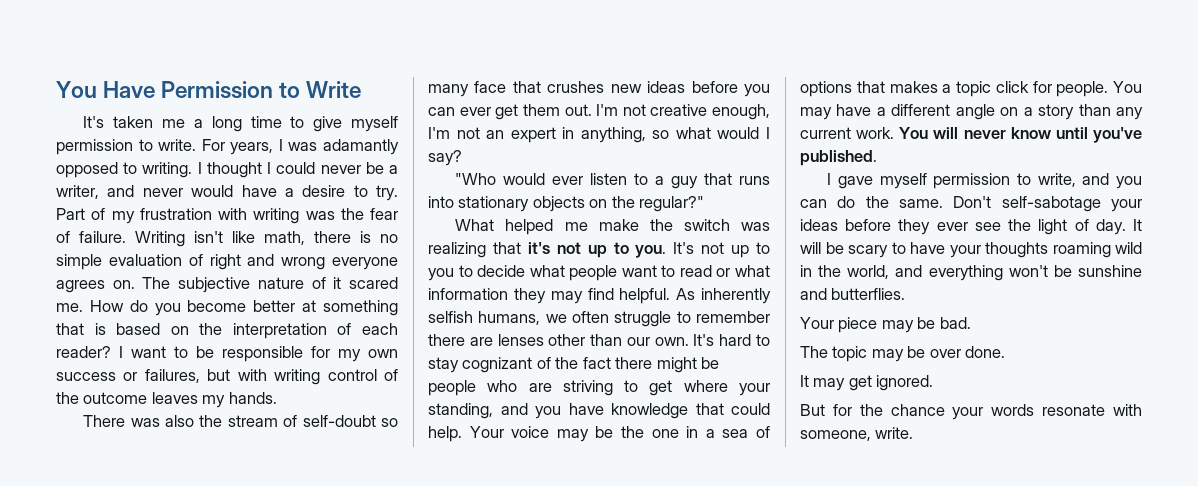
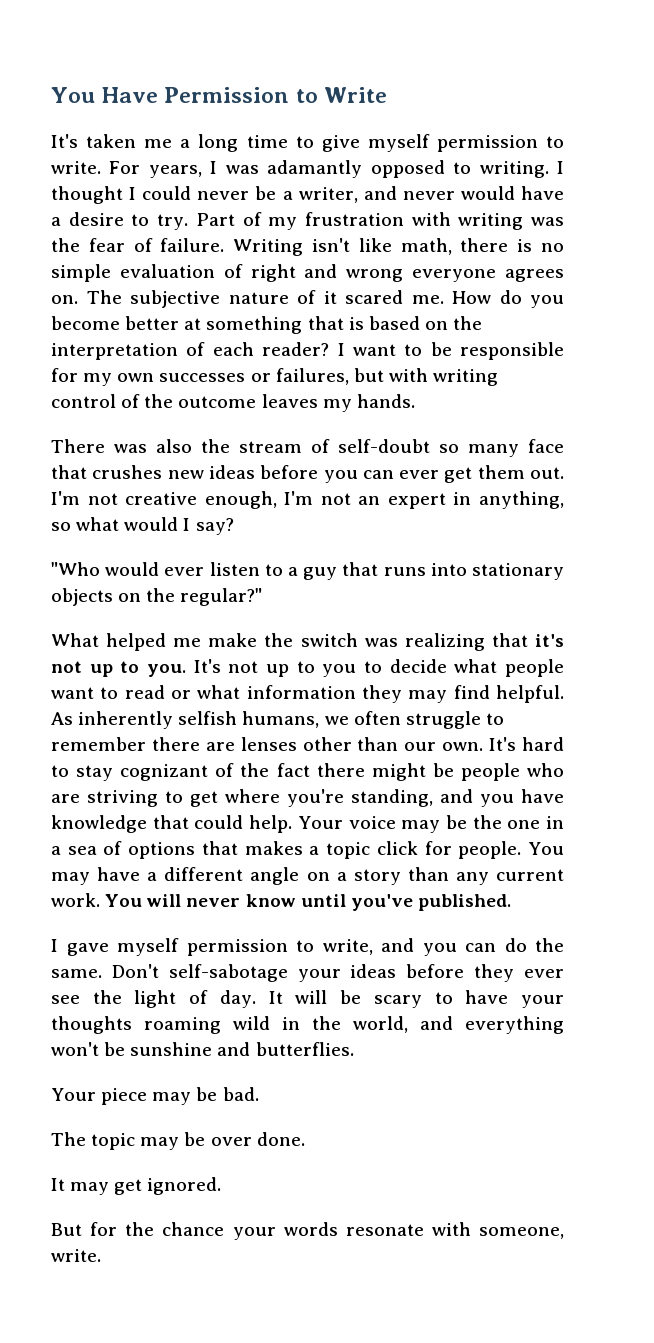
- I want to be responsible for my own success or failures, but with writing control of the outcome leaves my hands.
+ I want to be responsible for my own successes or failures, but with writing control of the outcome leaves my hands.
- It's hard to stay cognizant of the fact there might be people who are striving to get where your standing, and you have knowledge that could help.
+ It's hard to stay cognizant of the fact there might be people who are striving to get where you're standing, and you have knowledge that could help.

